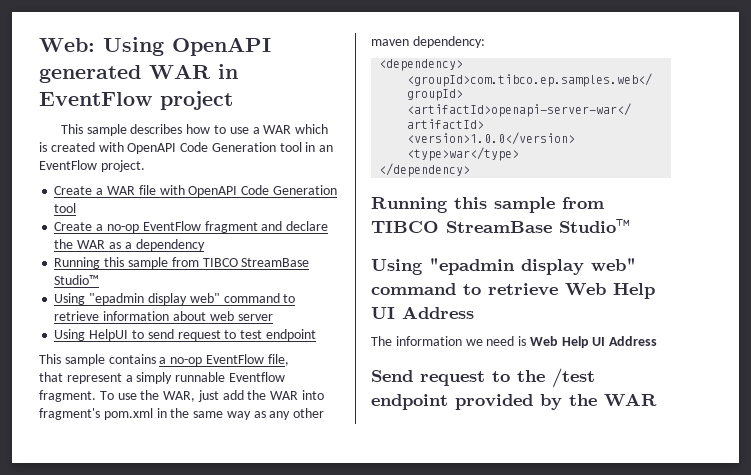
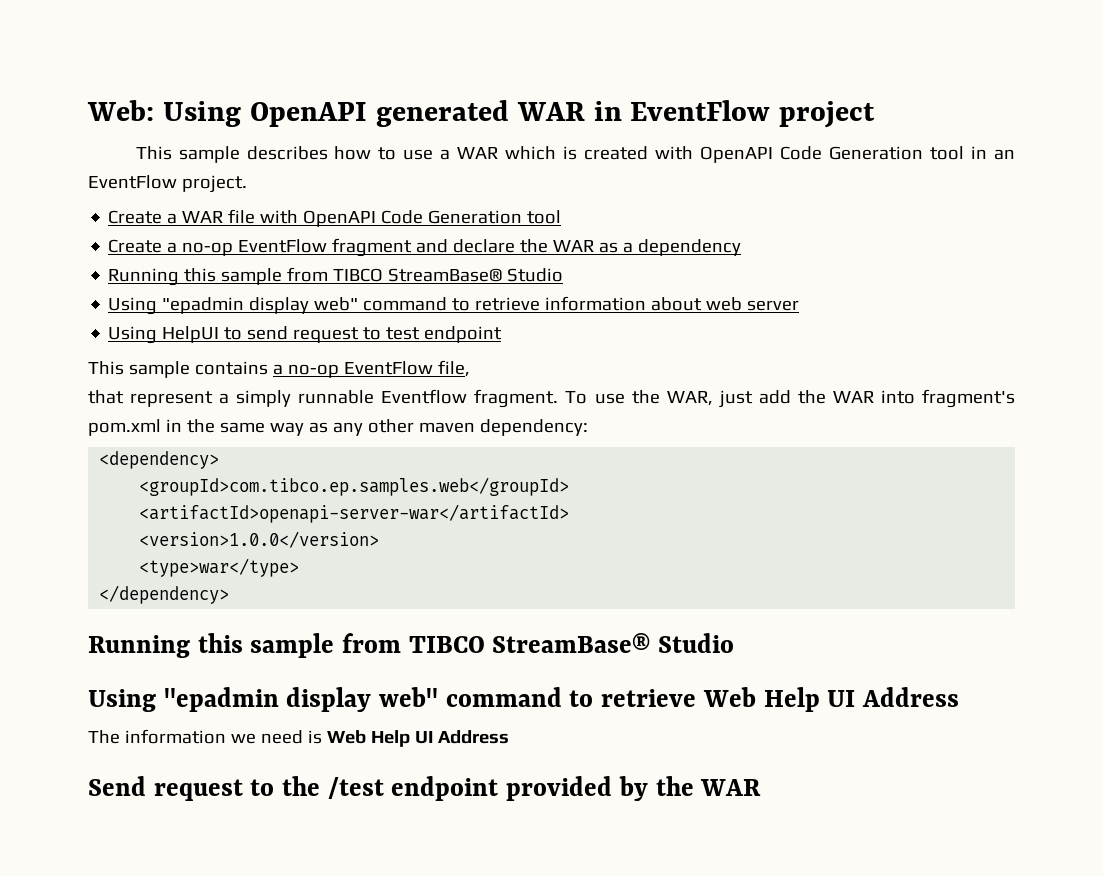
  Create a no-op EventFlow fragment and declare the WAR as a dependency
- Running this sample from TIBCO StreamBase Studio™
+ Running this sample from TIBCO StreamBase® Studio
  </dependency>
- Running this sample from TIBCO StreamBase Studio™
+ Running this sample from TIBCO StreamBase® Studio

